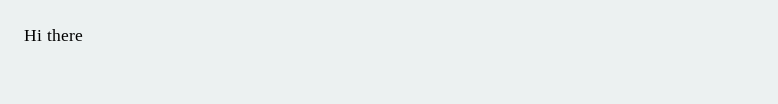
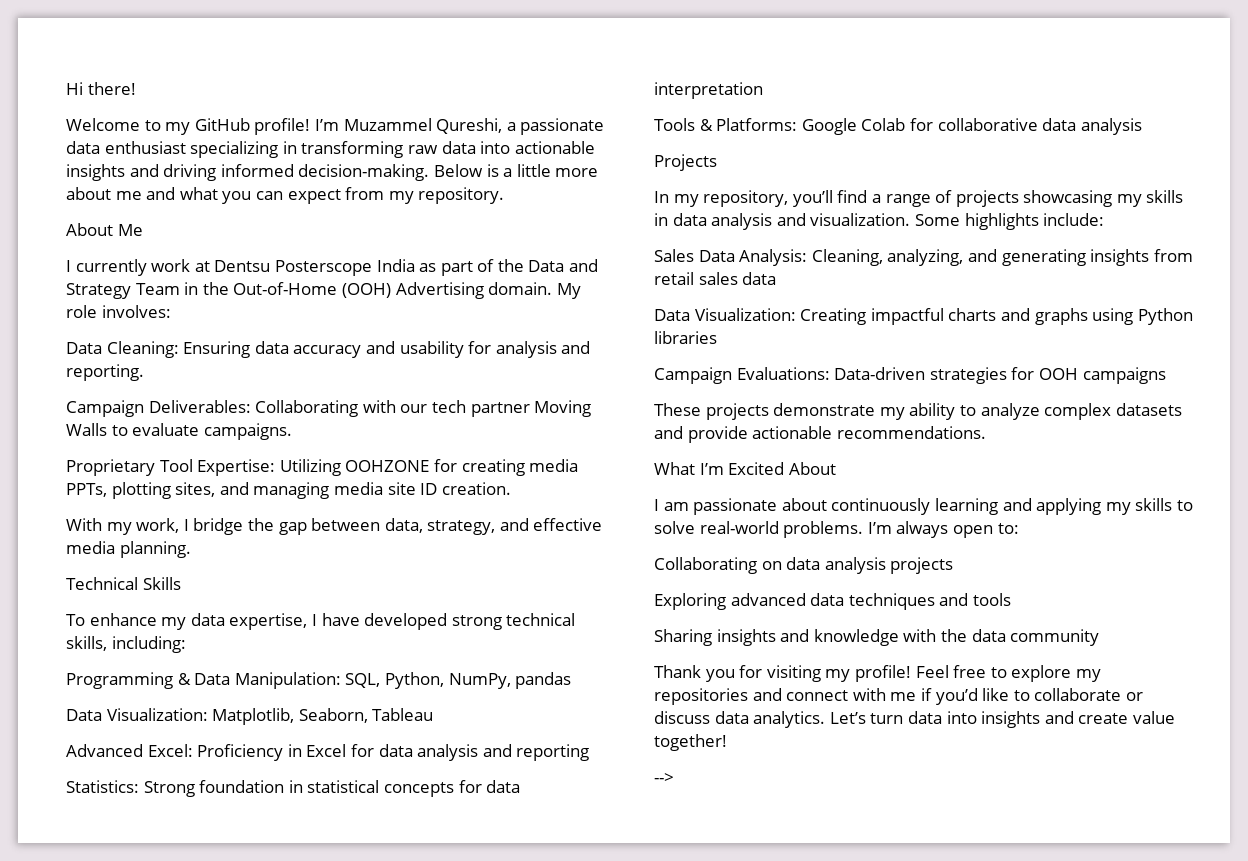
- Hi there
+ Hi there!
+ Welcome to my GitHub profile! I’m Muzammel Qureshi, a passionate data enthusiast specializing in transforming raw data into actionable insights and driving informed decision-making. Below is a little more about me and what you can expect from my repository.
+ About Me
+ I currently work at Dentsu Posterscope India as part of the Data and Strategy Team in the Out-of-Home (OOH) Advertising domain. My role involves:
+ Data Cleaning: Ensuring data accuracy and usability for analysis and reporting.
+ Campaign Deliverables: Collaborating with our tech partner Moving Walls to evaluate campaigns.
+ Proprietary Tool Expertise: Utilizing OOHZONE for creating media PPTs, plotting sites, and managing media site ID creation.
+ With my work, I bridge the gap between data, strategy, and effective media planning.
+ Technical Skills
+ To enhance my data expertise, I have developed strong technical skills, including:
+ Programming & Data Manipulation: SQL, Python, NumPy, pandas
+ Data Visualization: Matplotlib, Seaborn, Tableau
+ Advanced Excel: Proficiency in Excel for data analysis and reporting
+ Statistics: Strong foundation in statistical concepts for data interpretation
+ Tools & Platforms: Google Colab for collaborative data analysis
+ Projects
+ In my repository, you’ll find a range of projects showcasing my skills in data analysis and visualization. Some highlights include:
+ Sales Data Analysis: Cleaning, analyzing, and generating insights from retail sales data
+ Data Visualization: Creating impactful charts and graphs using Python libraries
+ Campaign Evaluations: Data-driven strategies for OOH campaigns
+ These projects demonstrate my ability to analyze complex datasets and provide actionable recommendations.
+ What I’m Excited About
+ I am passionate about continuously learning and applying my skills to solve real-world problems. I’m always open to:
+ Collaborating on data analysis projects
+ Exploring advanced data techniques and tools
+ Sharing insights and knowledge with the data community
+ Thank you for visiting my profile! Feel free to explore my repositories and connect with me if you’d like to collaborate or discuss data analytics. Let’s turn data into insights and create value together!
+ -->

